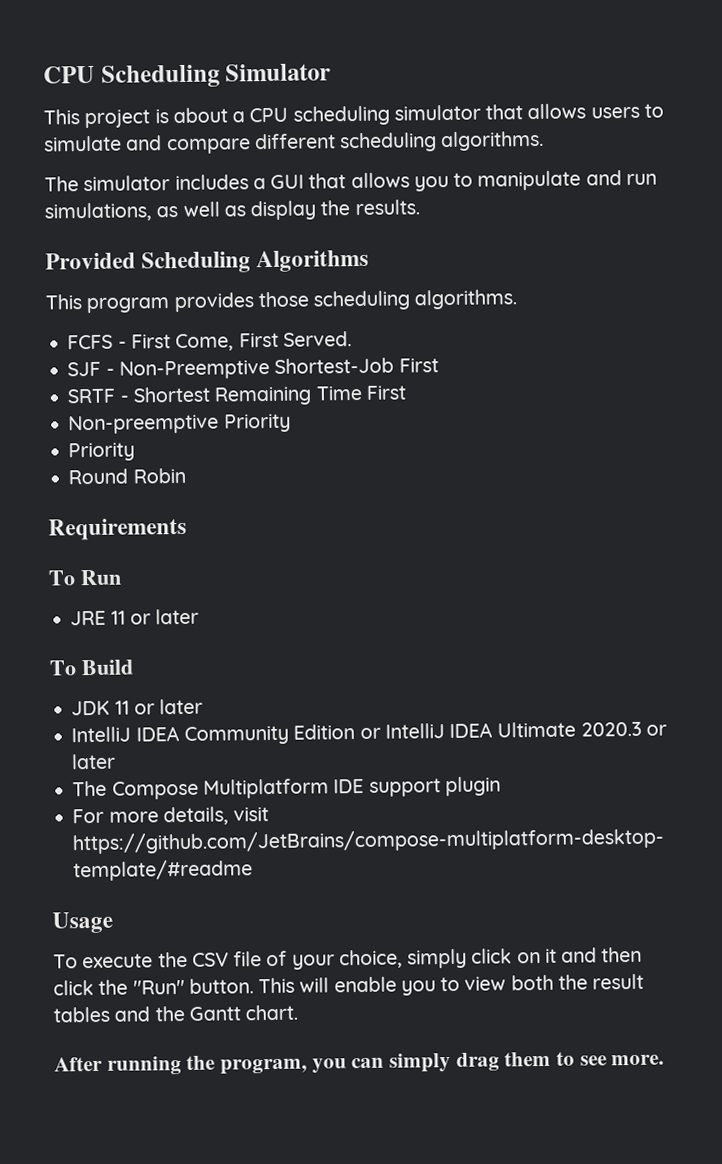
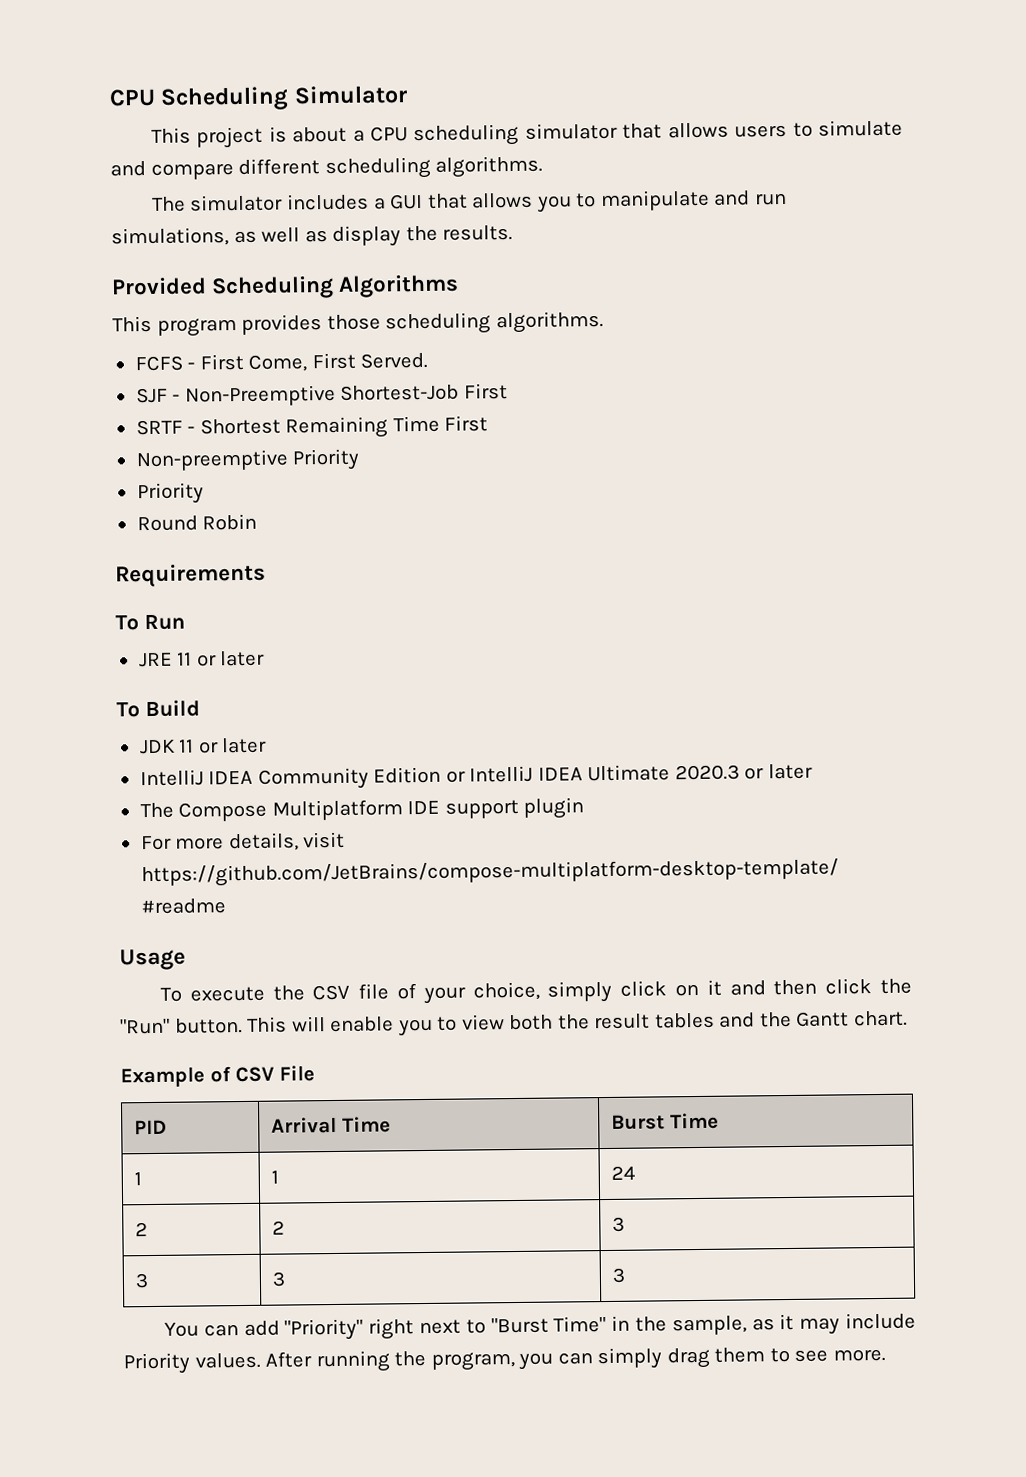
+ Example of CSV File
+ PID | Arrival Time | Burst Time
+ 1 | 1 | 24
+ 2 | 2 | 3
+ 3 | 3 | 3
+ You can add "Priority" right next to "Burst Time" in the sample, as it may include Priority values.

